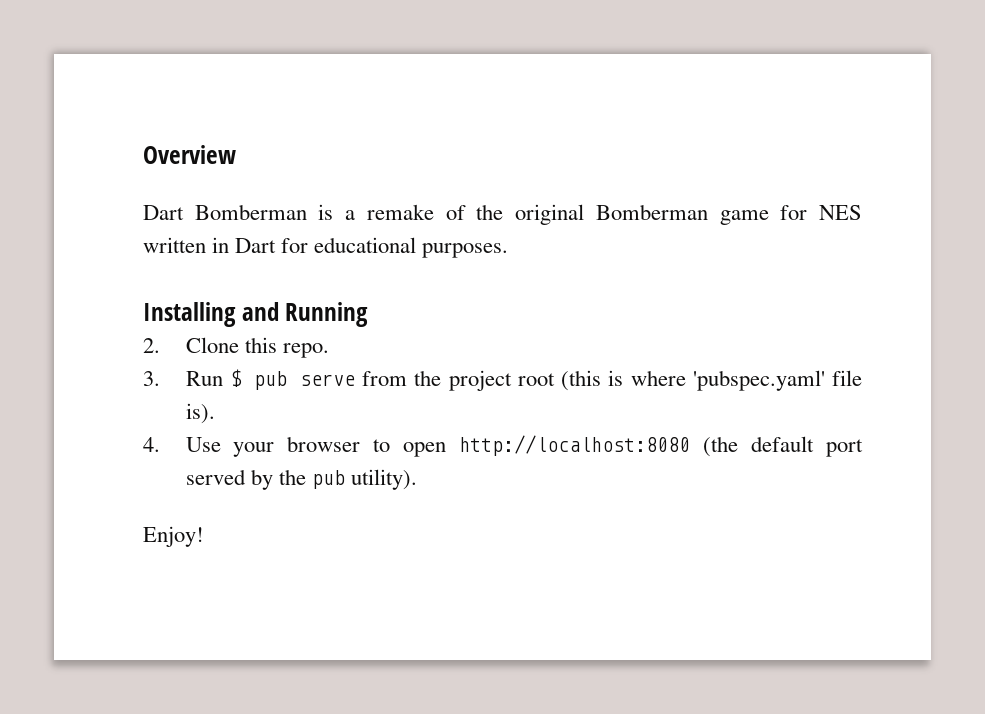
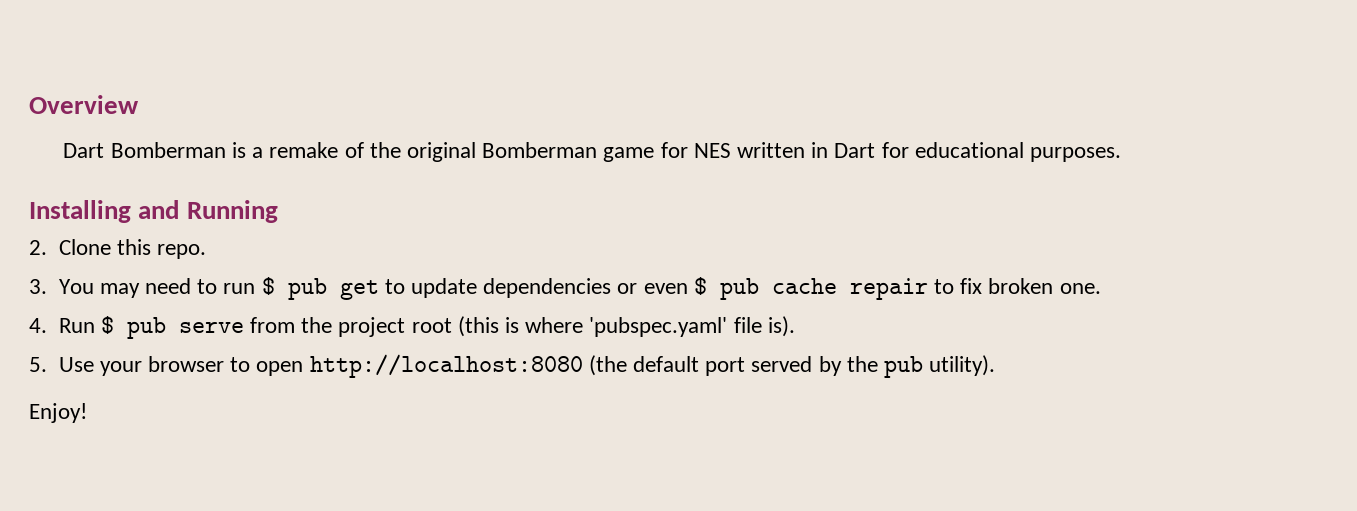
- 3. Run $ pub serve from the project root (this is where 'pubspec.yaml' file is).
+ 3. You may need to run $ pub get to update dependencies or even $ pub cache repair to fix broken one.
+ 4. Run $ pub serve from the project root (this is where 'pubspec.yaml' file is).
- 4. Use your browser to open http://localhost:8080 (the default port served by the pub utility).
+ 5. Use your browser to open http://localhost:8080 (the default port served by the pub utility).

